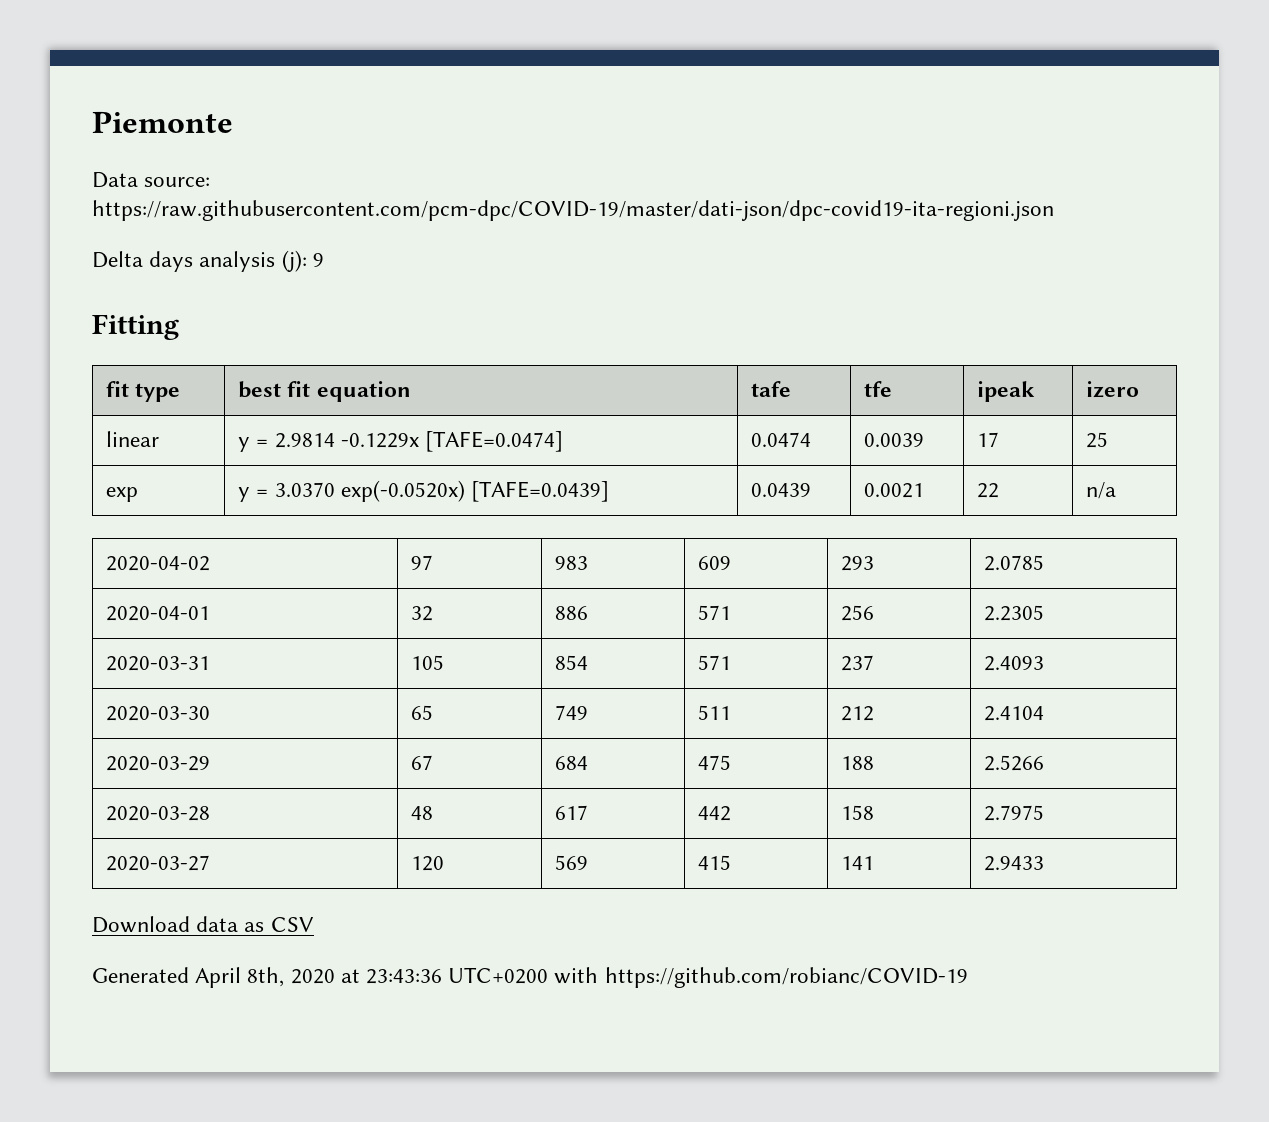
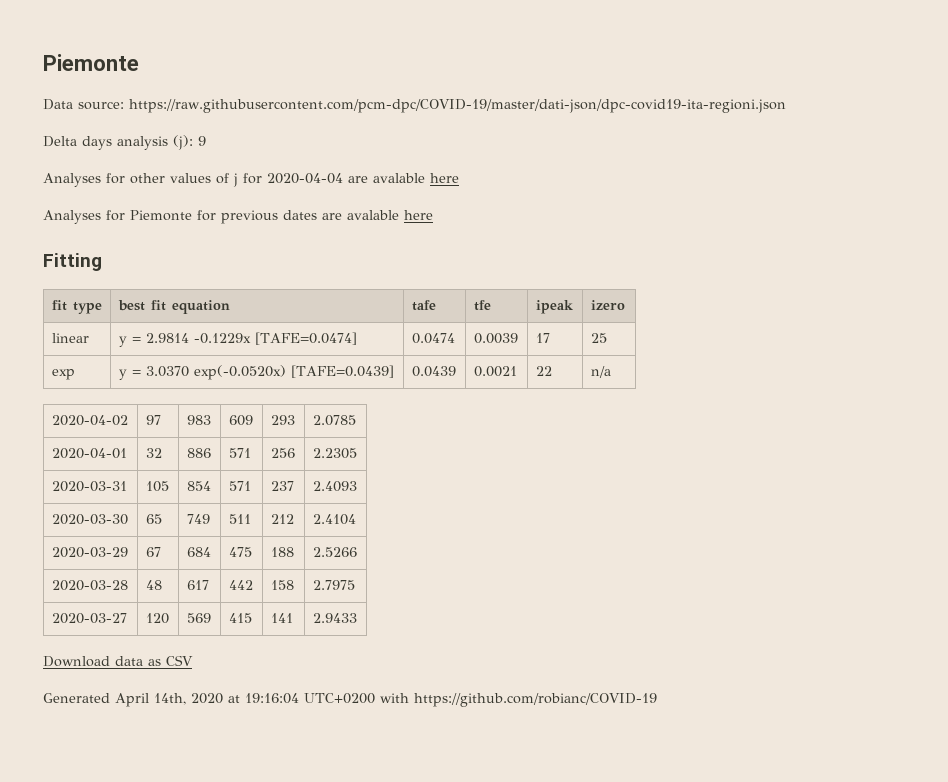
+ Analyses for other values of j for 2020-04-04 are avalable here
+ Analyses for Piemonte for previous dates are avalable here
- Generated April 8th, 2020 at 23:43:36 UTC+0200 with https://github.com/robianc/COVID-19
+ Generated April 14th, 2020 at 19:16:04 UTC+0200 with https://github.com/robianc/COVID-19

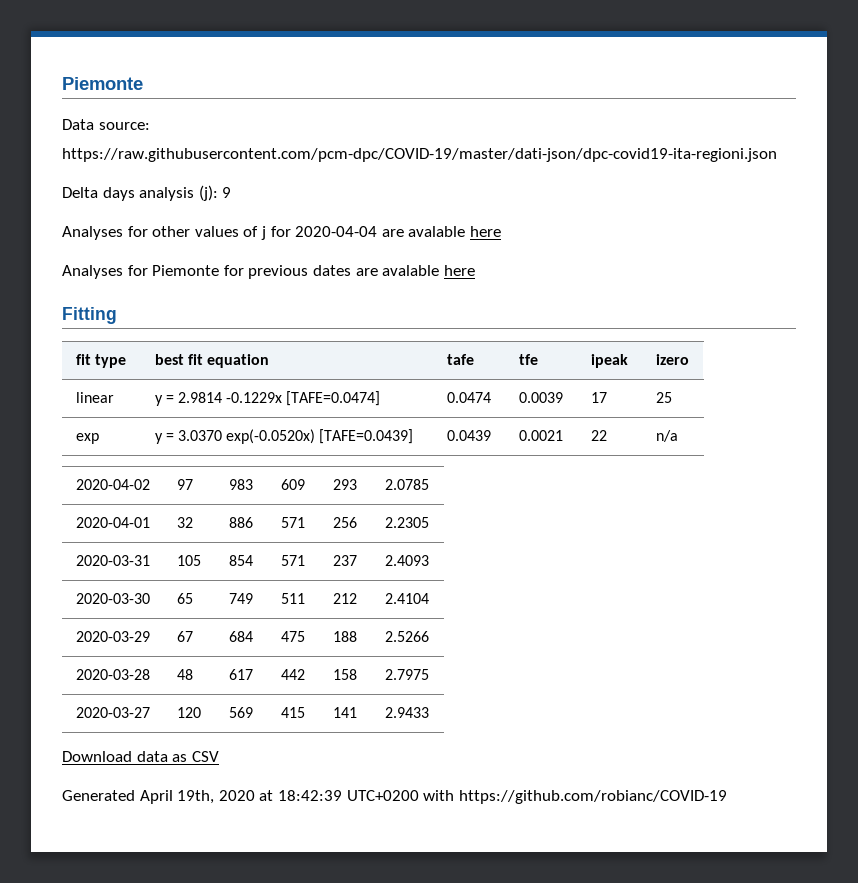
- Generated April 14th, 2020 at 19:16:04 UTC+0200 with https://github.com/robianc/COVID-19
+ Generated April 19th, 2020 at 18:42:39 UTC+0200 with https://github.com/robianc/COVID-19

